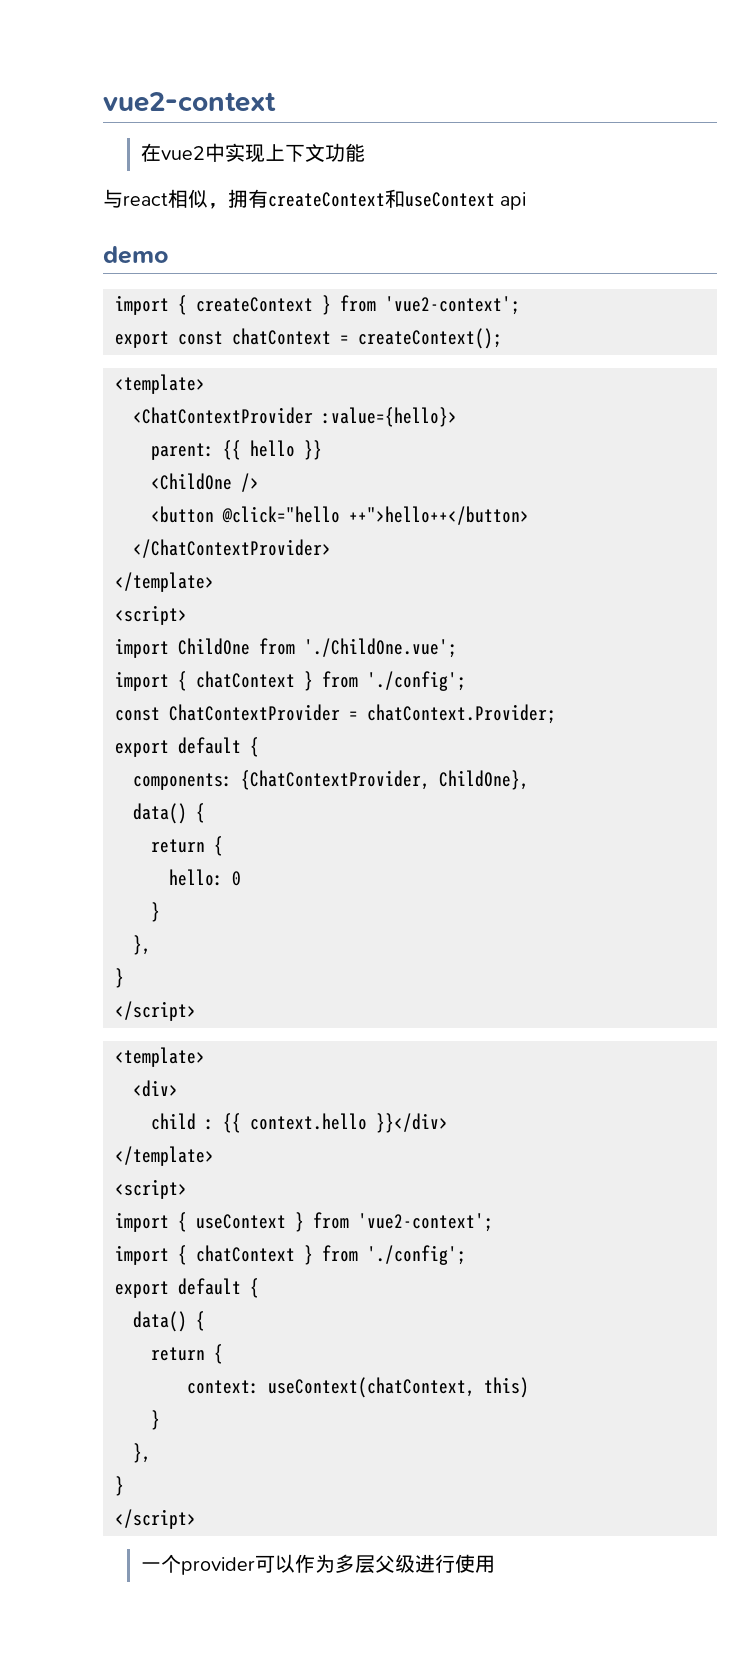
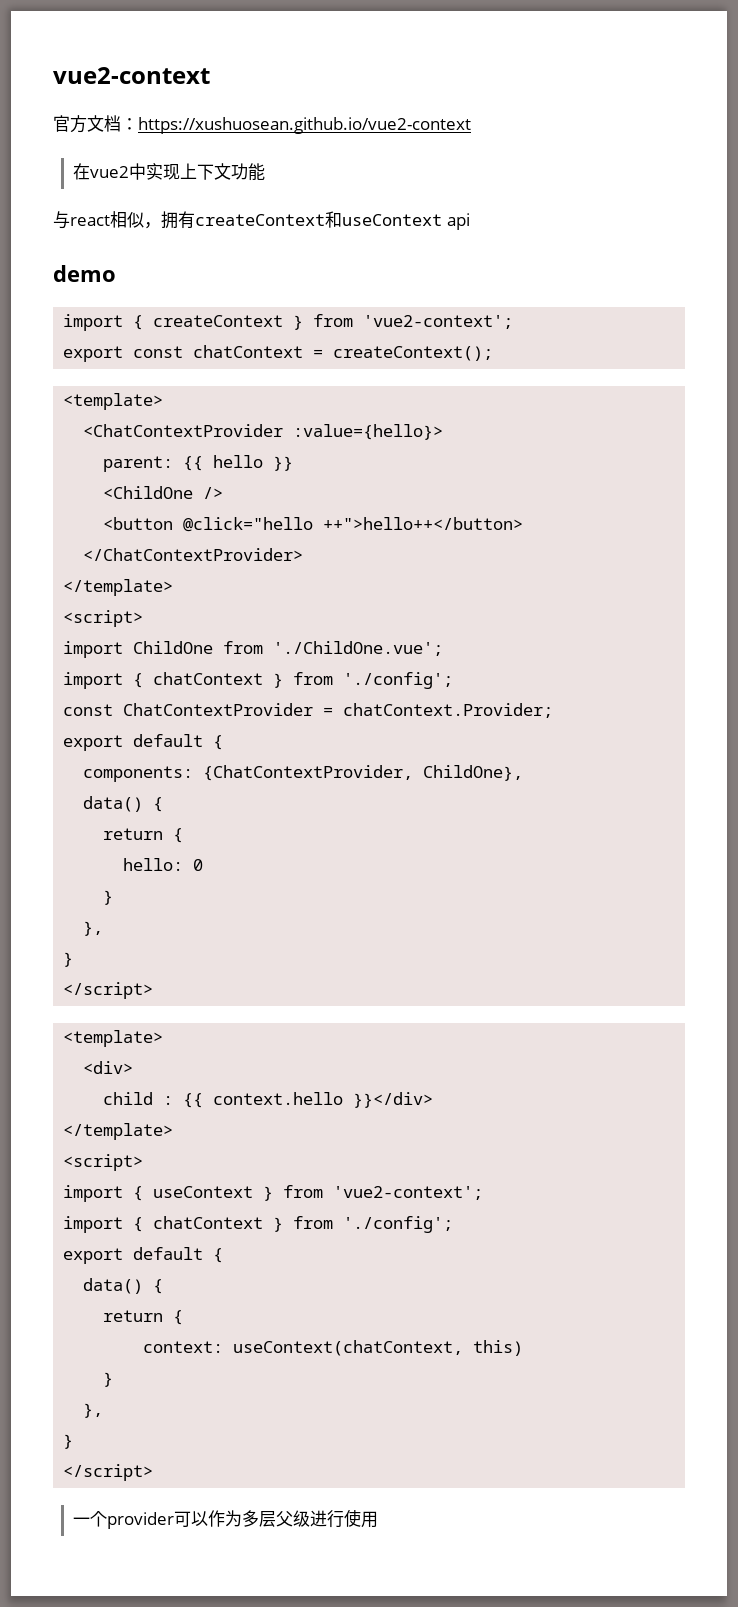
+ 官方文档：https://xushuosean.github.io/vue2-context

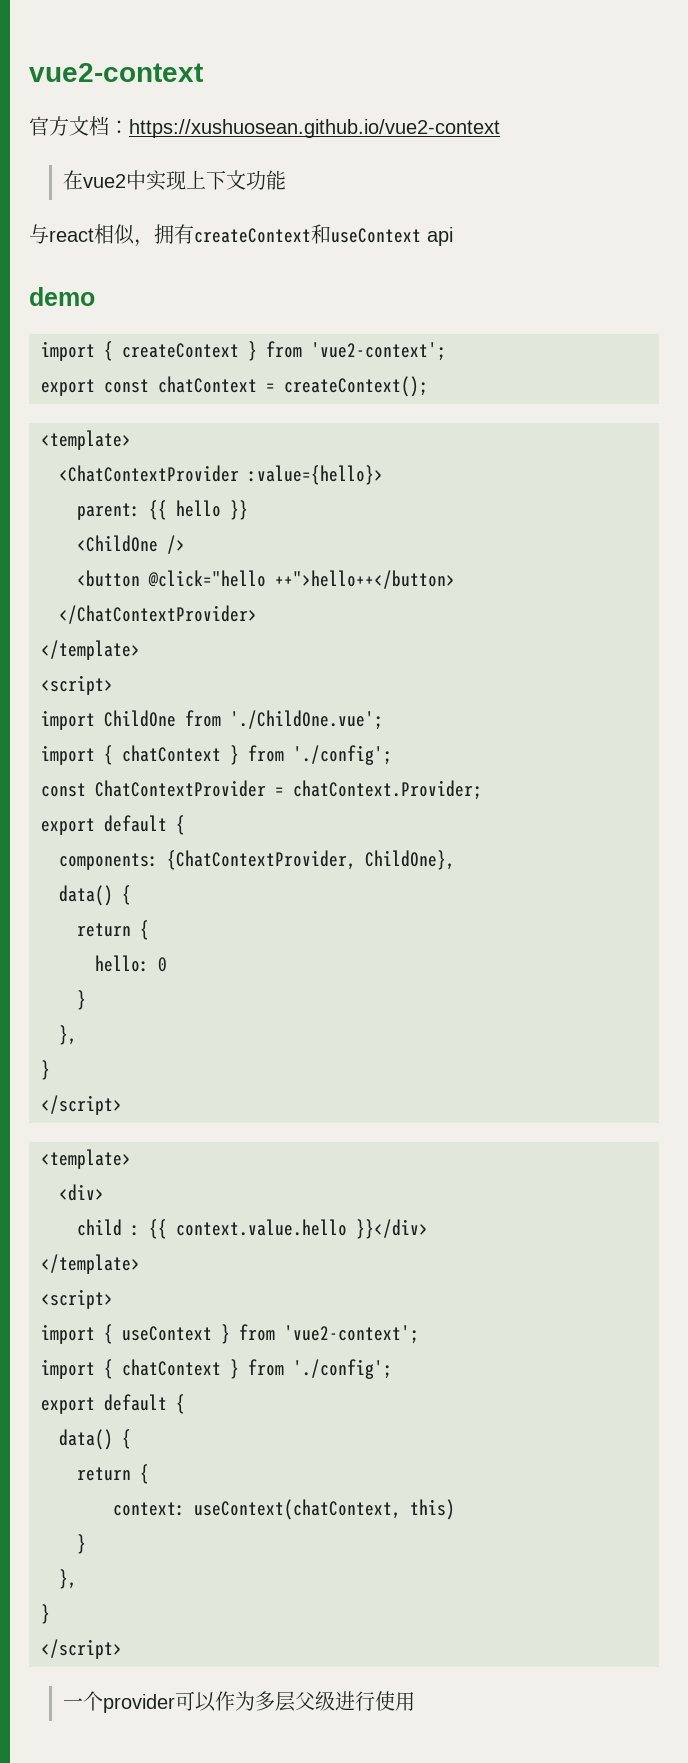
- child : {{ context.hello }}</div>
+ child : {{ context.value.hello }}</div>

